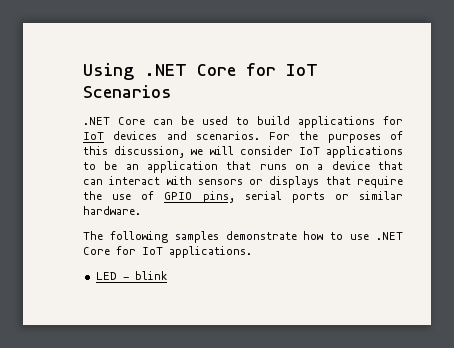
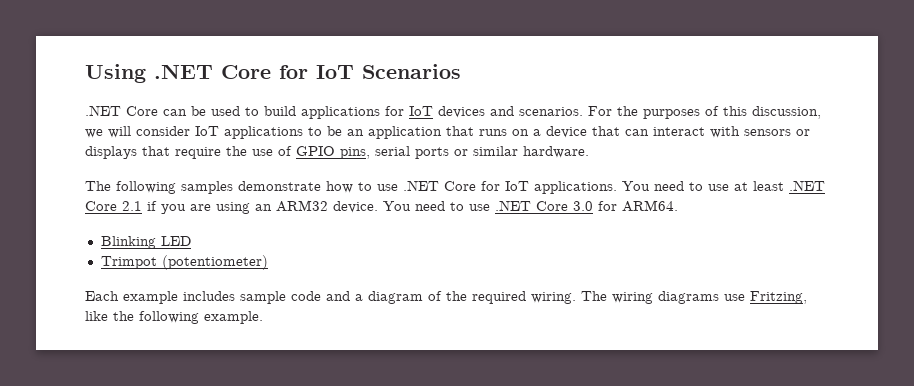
- The following samples demonstrate how to use .NET Core for IoT applications.
- LED - blink
+ The following samples demonstrate how to use .NET Core for IoT applications. You need to use at least .NET Core 2.1 if you are using an ARM32 device. You need to use .NET Core 3.0 for ARM64.
+ Blinking LED
+ Trimpot (potentiometer)
+ Each example includes sample code and a diagram of the required wiring. The wiring diagrams use Fritzing, like the following example.

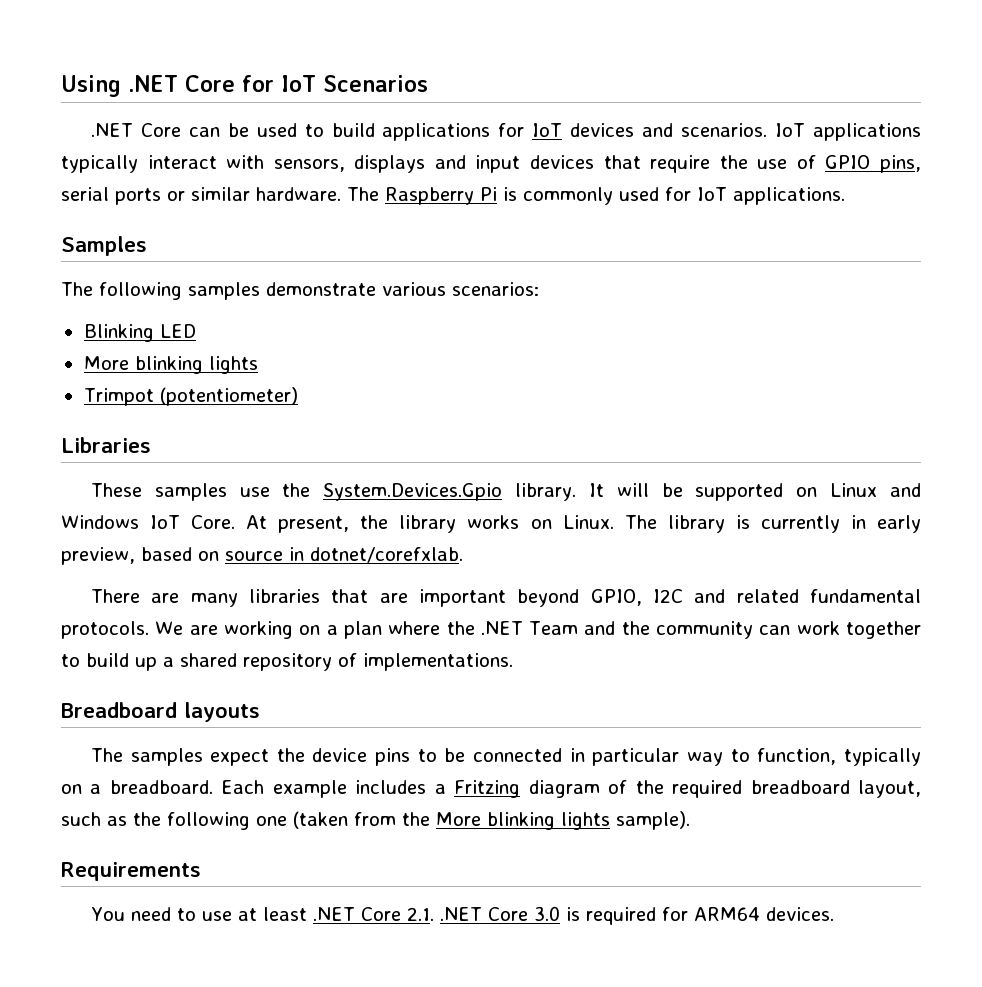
- For the purposes of this discussion, we will consider IoT applications to be an application that runs on a device that can interact with sensors or displays that require the use of GPIO pins, serial ports or similar hardware.
- The following samples demonstrate how to use .NET Core for IoT applications. You need to use at least .NET Core 2.1 if you are using an ARM32 device. You need to use .NET Core 3.0 for ARM64.
+ IoT applications typically interact with sensors, displays and input devices that require the use of GPIO pins, serial ports or similar hardware. The Raspberry Pi is commonly used for IoT applications.
+ Samples
+ The following samples demonstrate various scenarios:
  Blinking LED
+ More blinking lights
  Trimpot (potentiometer)
- Each example includes sample code and a diagram of the required wiring. The wiring diagrams use Fritzing, like the following example.
+ Libraries
+ These samples use the System.Devices.Gpio library. It will be supported on Linux and Windows IoT Core. At present, the library works on Linux. The library is currently in early preview, based on source in dotnet/corefxlab.
+ There are many libraries that are important beyond GPIO, I2C and related fundamental protocols. We are working on a plan where the .NET Team and the community can work together to build up a shared repository of implementations.
+ Breadboard layouts
+ The samples expect the device pins to be connected in particular way to function, typically on a breadboard. Each example includes a Fritzing diagram of the required breadboard layout, such as the following one (taken from the More blinking lights sample).
+ Requirements
+ You need to use at least .NET Core 2.1. .NET Core 3.0 is required for ARM64 devices.

